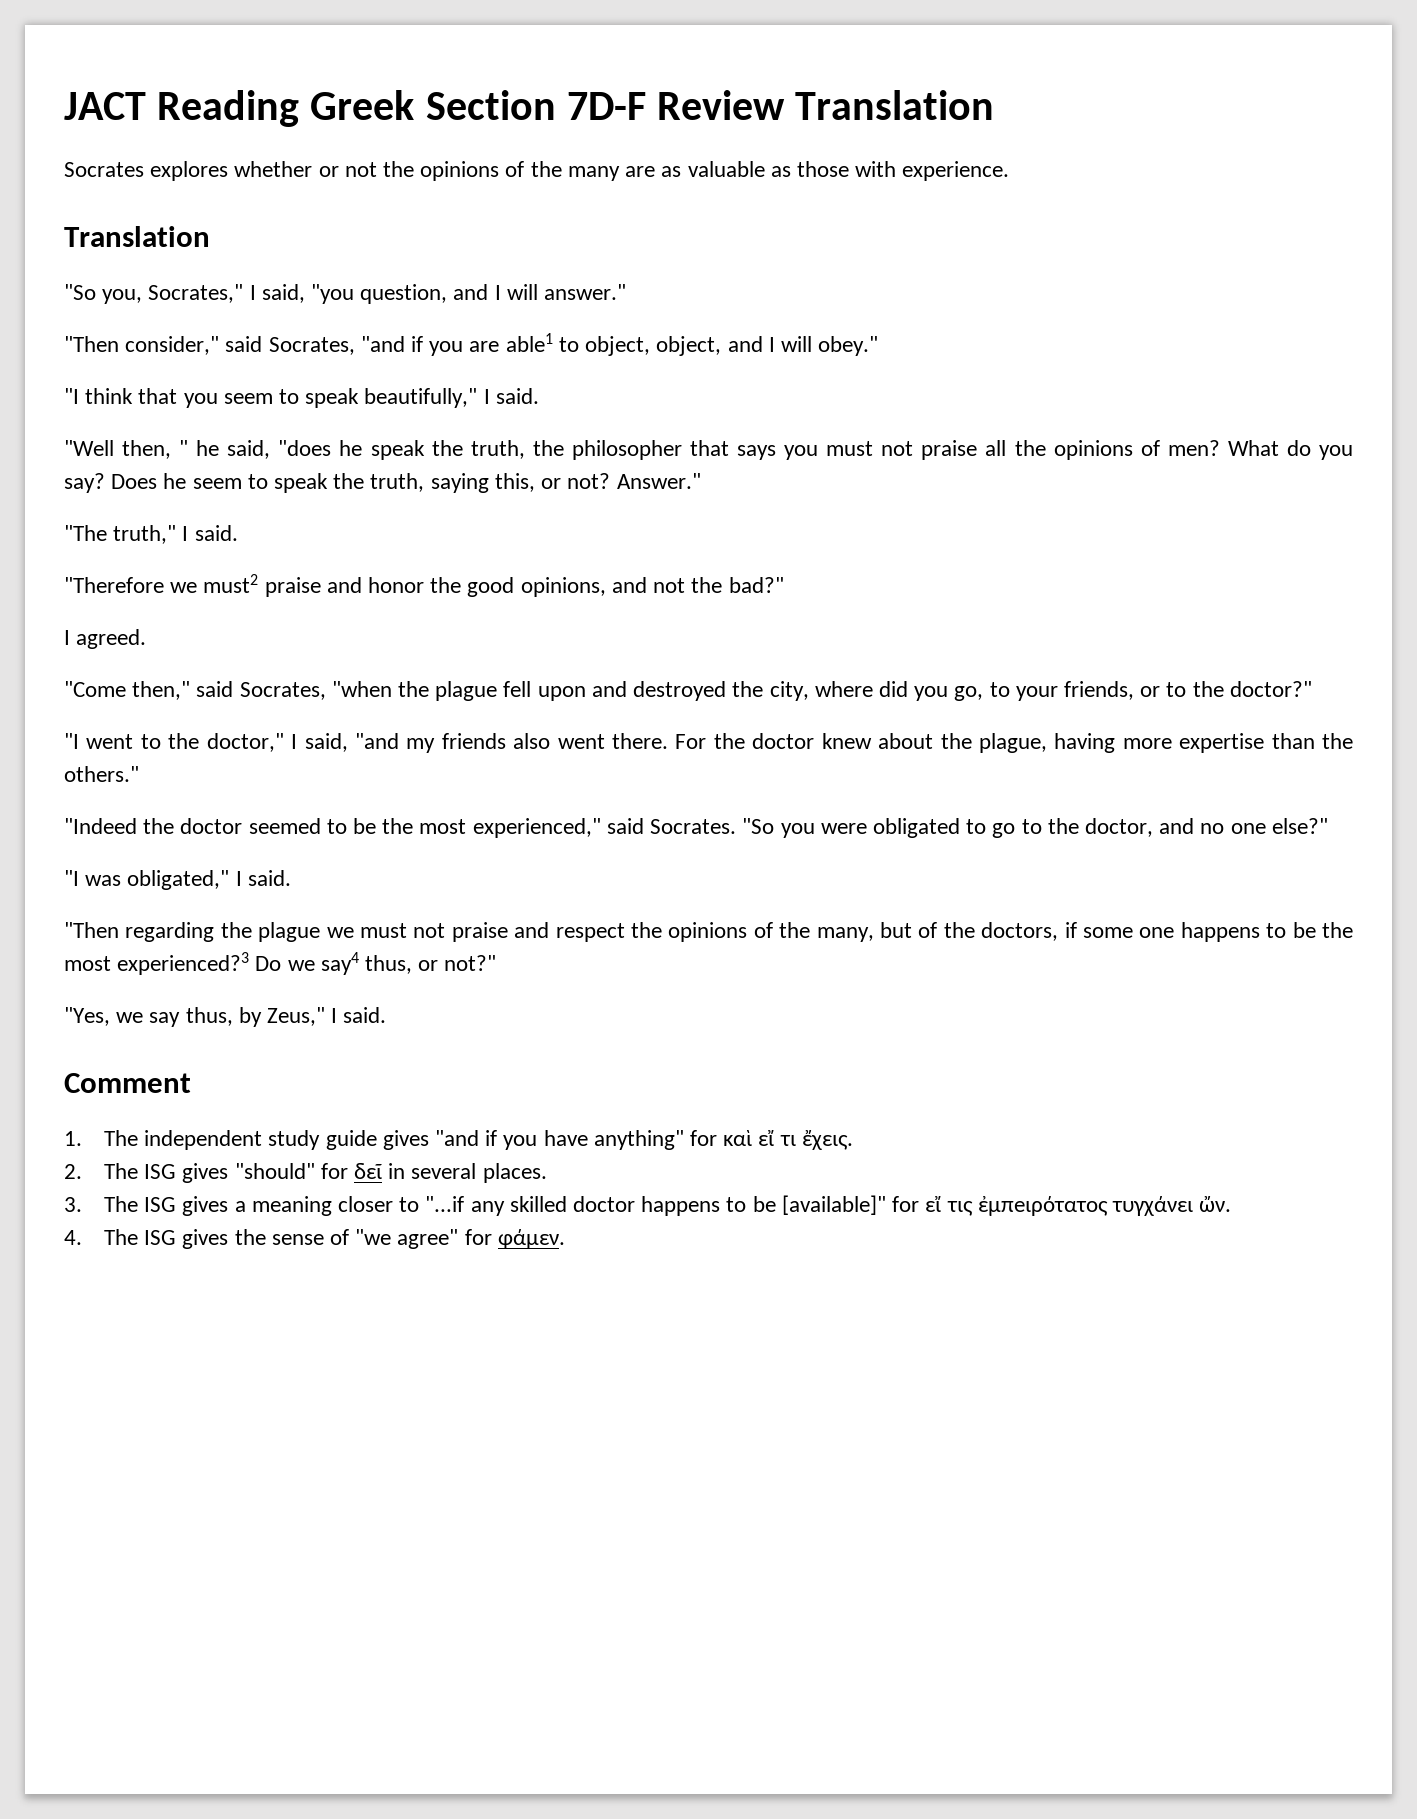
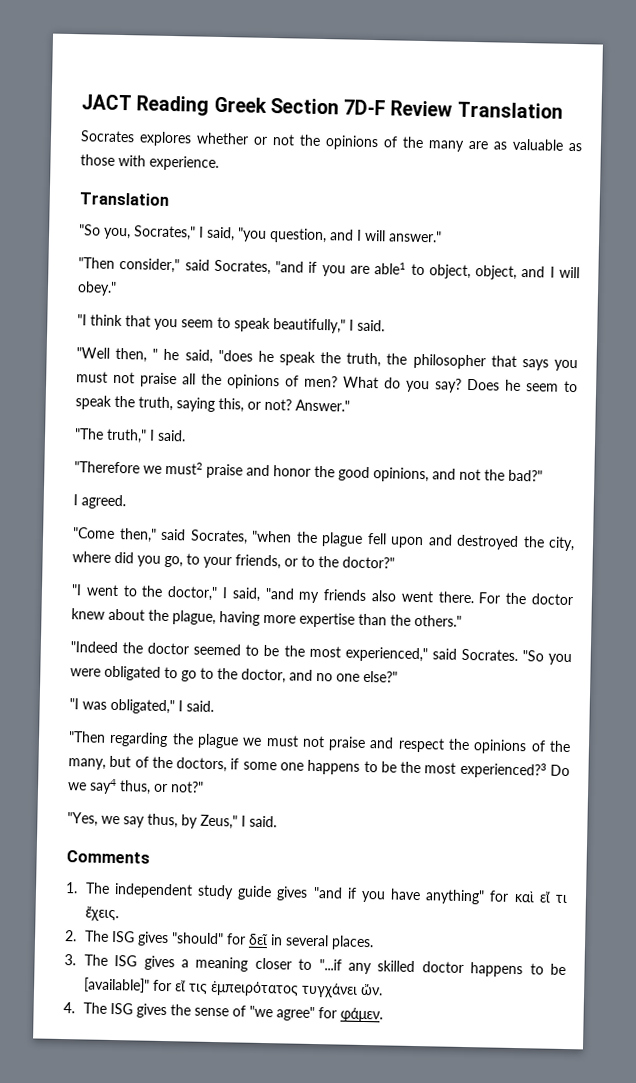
- Comment
+ Comments

